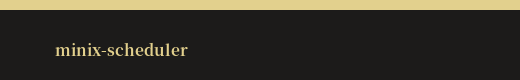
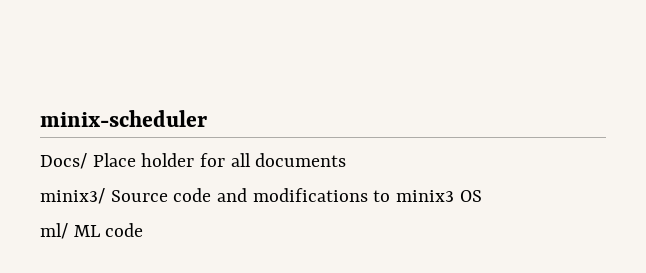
+ Docs/ Place holder for all documents
+ minix3/ Source code and modifications to minix3 OS
+ ml/ ML code

